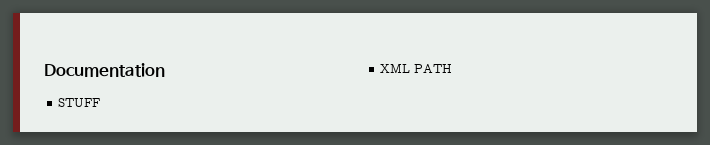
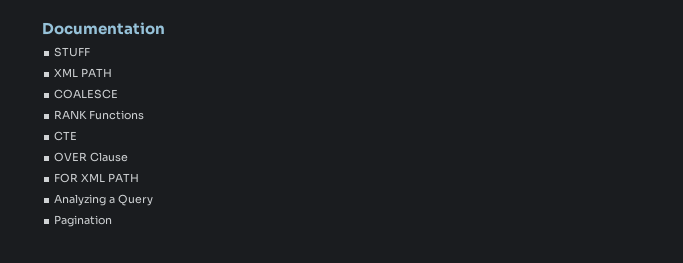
+ COALESCE
+ RANK Functions
+ CTE
+ OVER Clause
+ FOR XML PATH
+ Analyzing a Query
+ Pagination

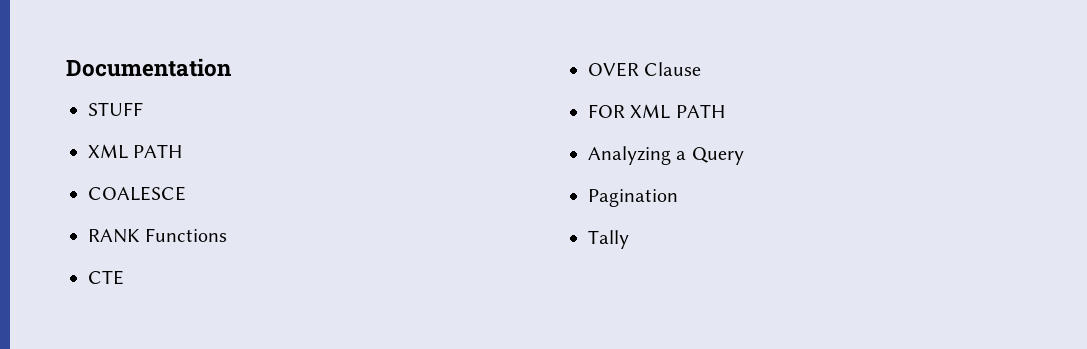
+ Tally

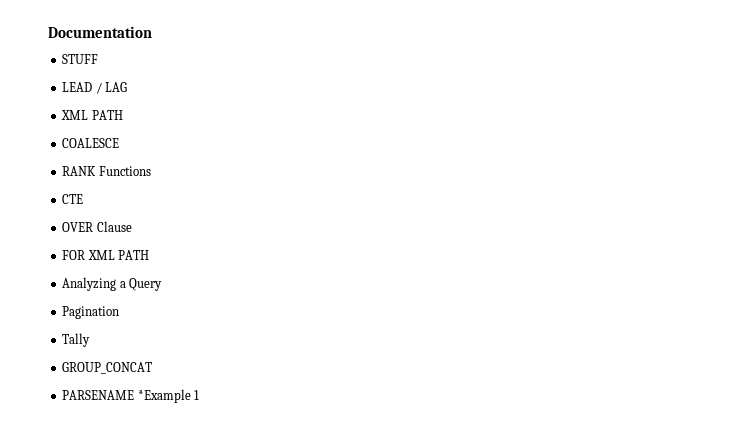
+ LEAD / LAG
+ GROUP_CONCAT
+ PARSENAME *Example 1

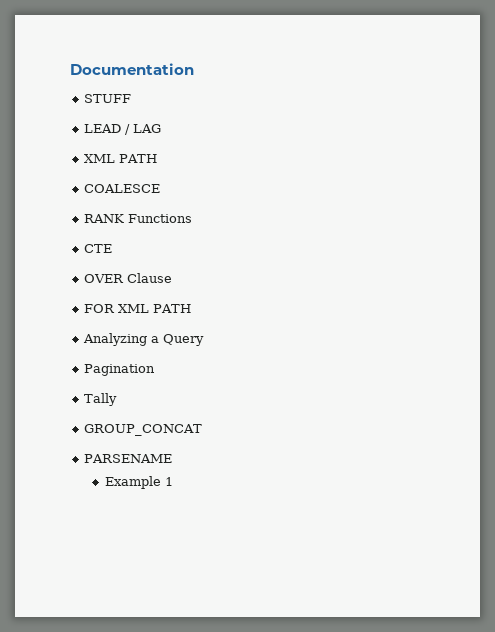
- PARSENAME *Example 1
+ PARSENAME
+ Example 1

